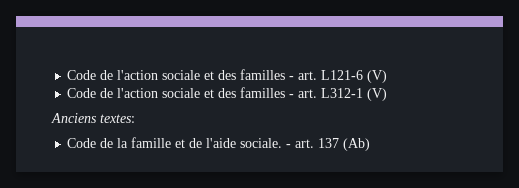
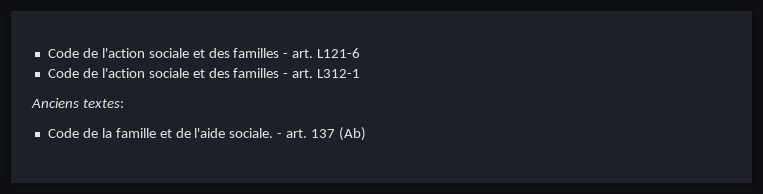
- Code de l'action sociale et des familles - art. L121-6 (V)
+ Code de l'action sociale et des familles - art. L121-6
- Code de l'action sociale et des familles - art. L312-1 (V)
+ Code de l'action sociale et des familles - art. L312-1

